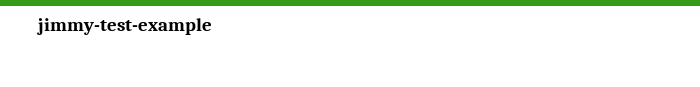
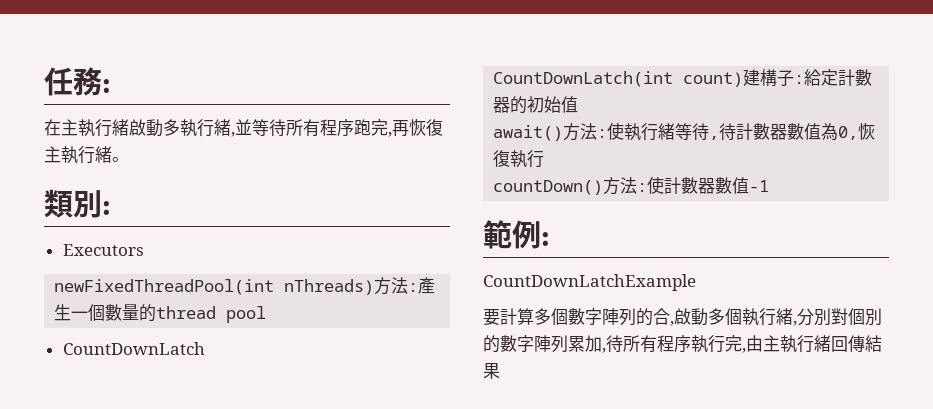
- jimmy-test-example
+ 任務:
+ 在主執行緒啟動多執行緒,並等待所有程序跑完,再恢復主執行緒。
+ 類別:
+ Executors
+ newFixedThreadPool(int nThreads)方法:產生一個數量的thread pool
+ CountDownLatch
+ CountDownLatch(int count)建構子:給定計數器的初始值
+ await()方法:使執行緒等待,待計數器數值為0,恢復執行
+ countDown()方法:使計數器數值-1
+ 範例:
+ CountDownLatchExample
+ 要計算多個數字陣列的合,啟動多個執行緒,分別對個別的數字陣列累加,待所有程序執行完,由主執行緒回傳結果

